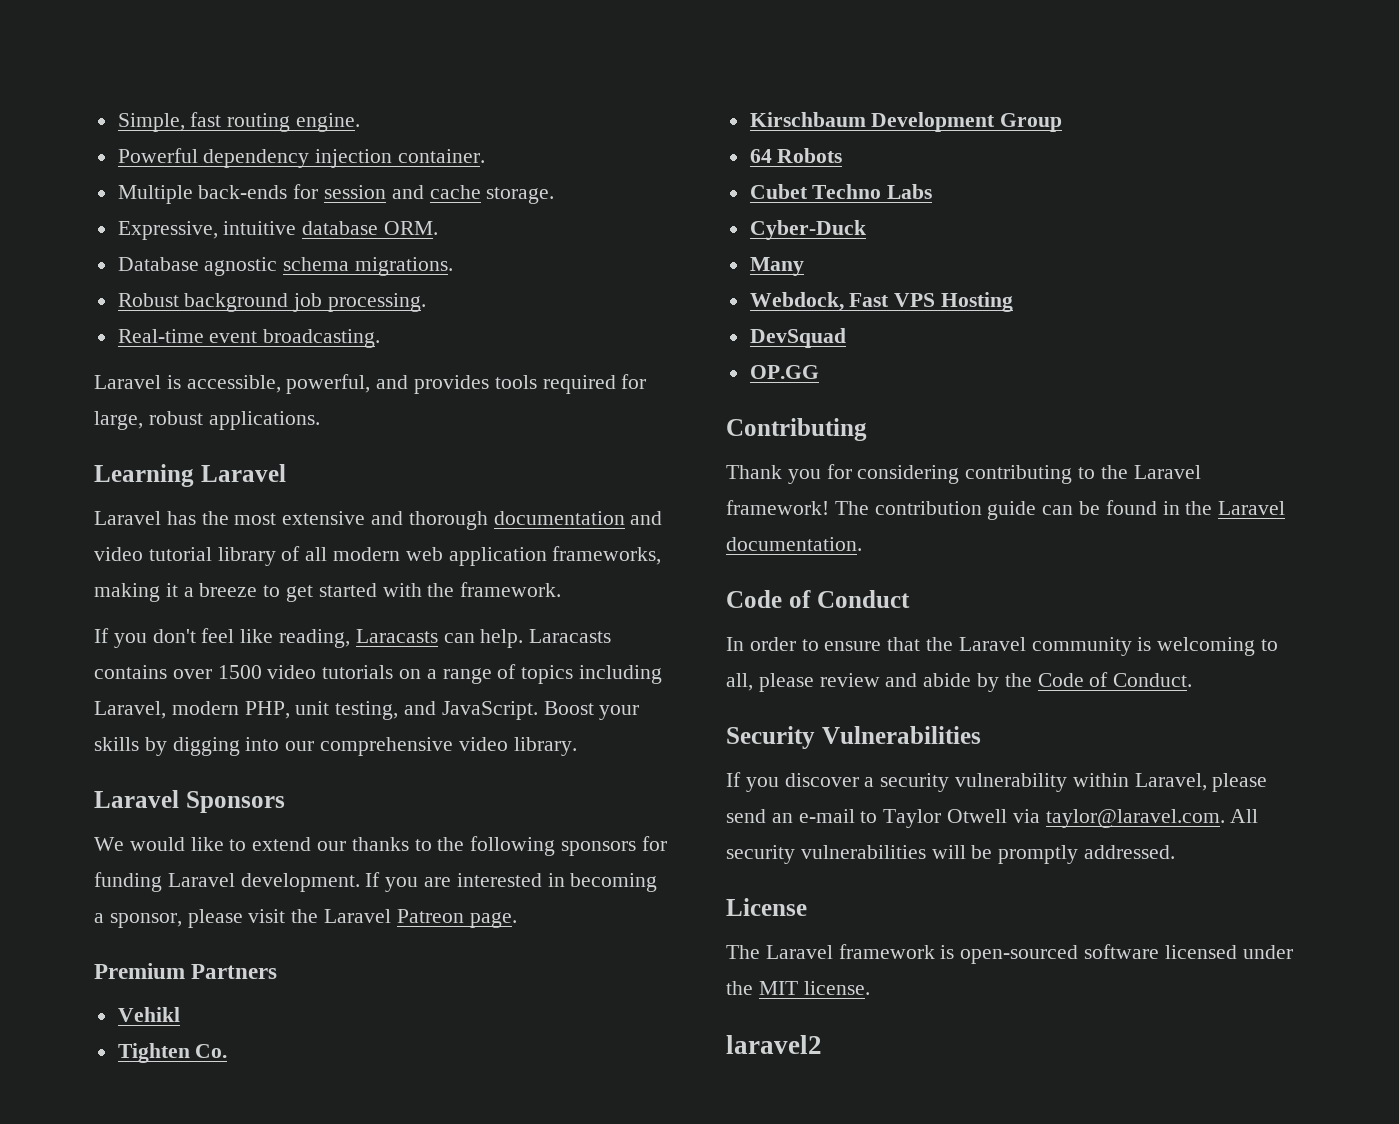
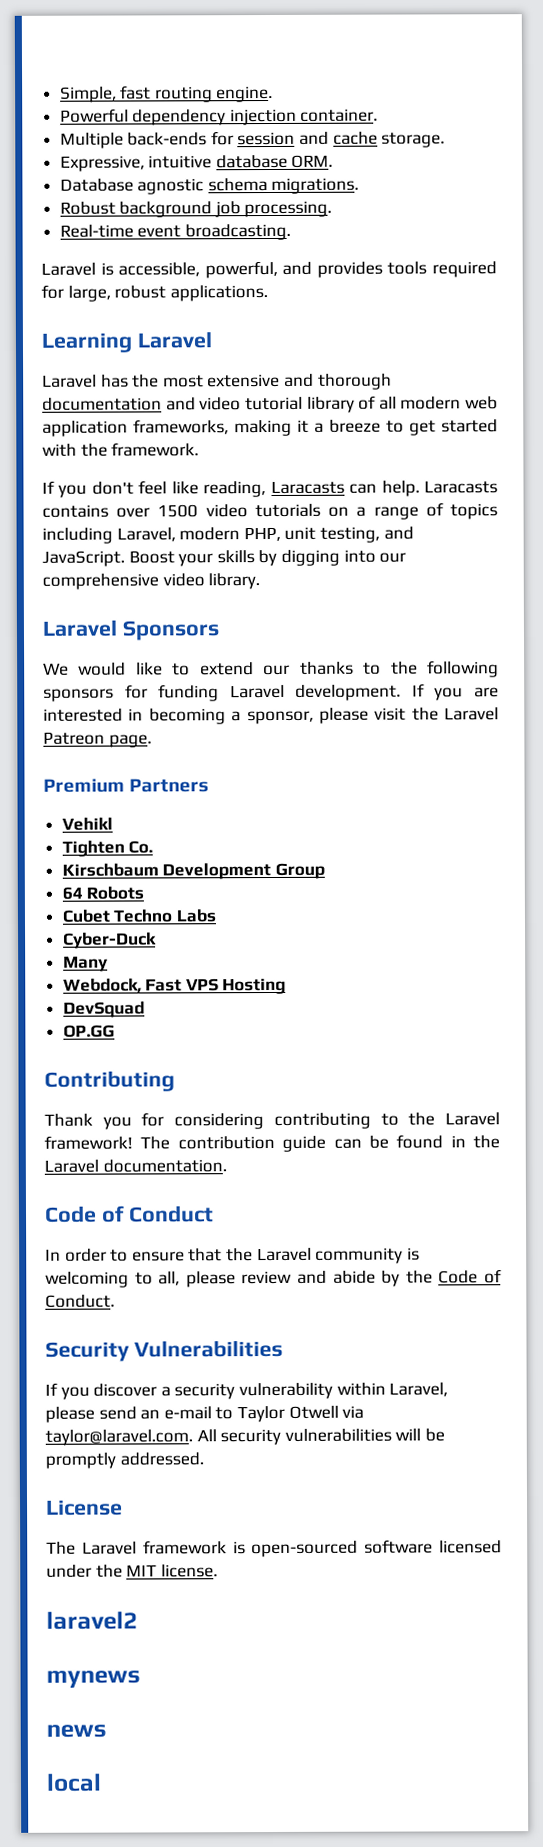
+ mynews
+ news
+ local

